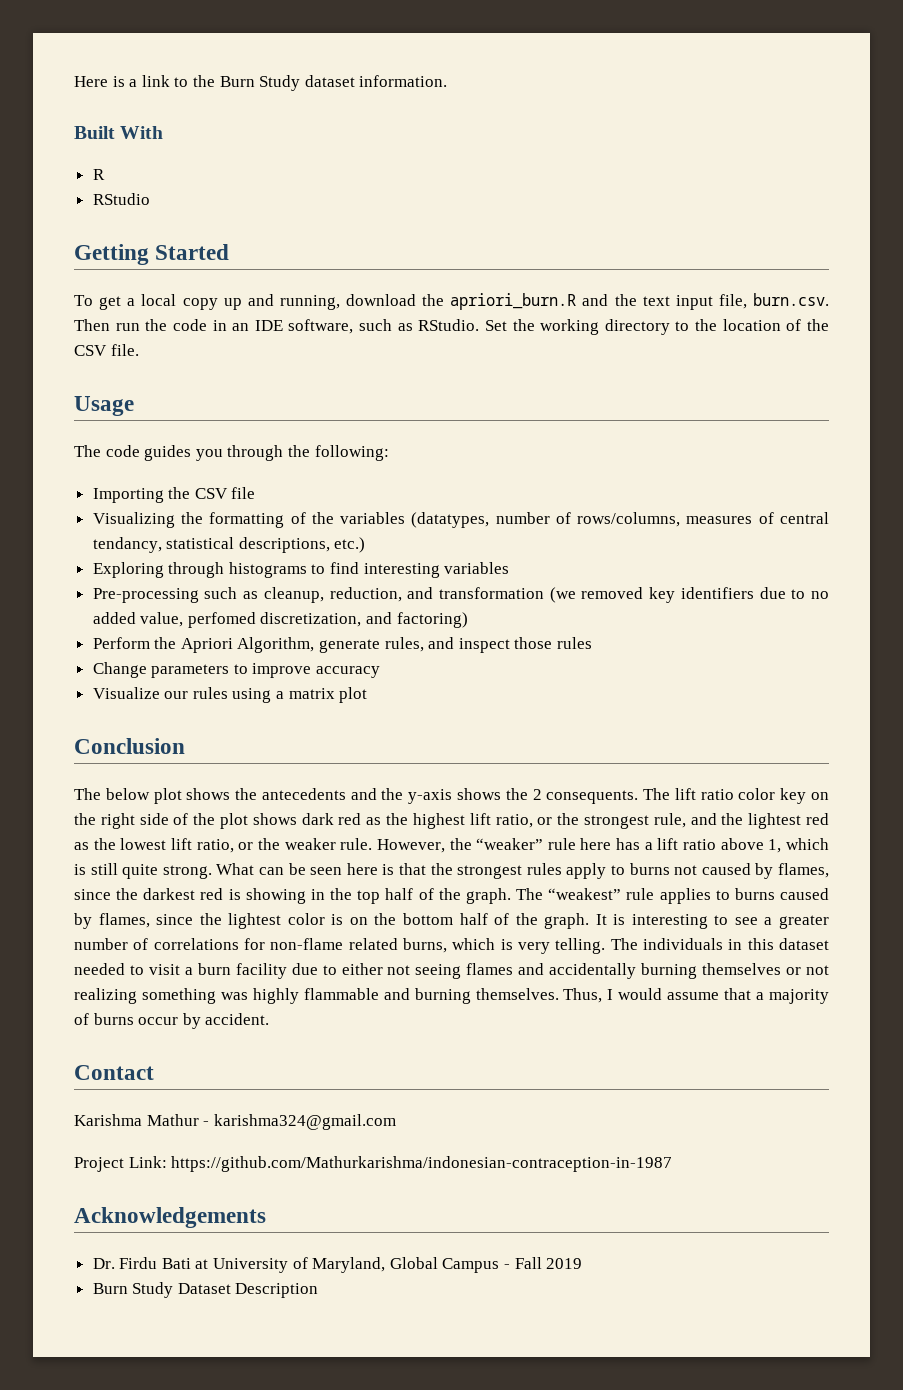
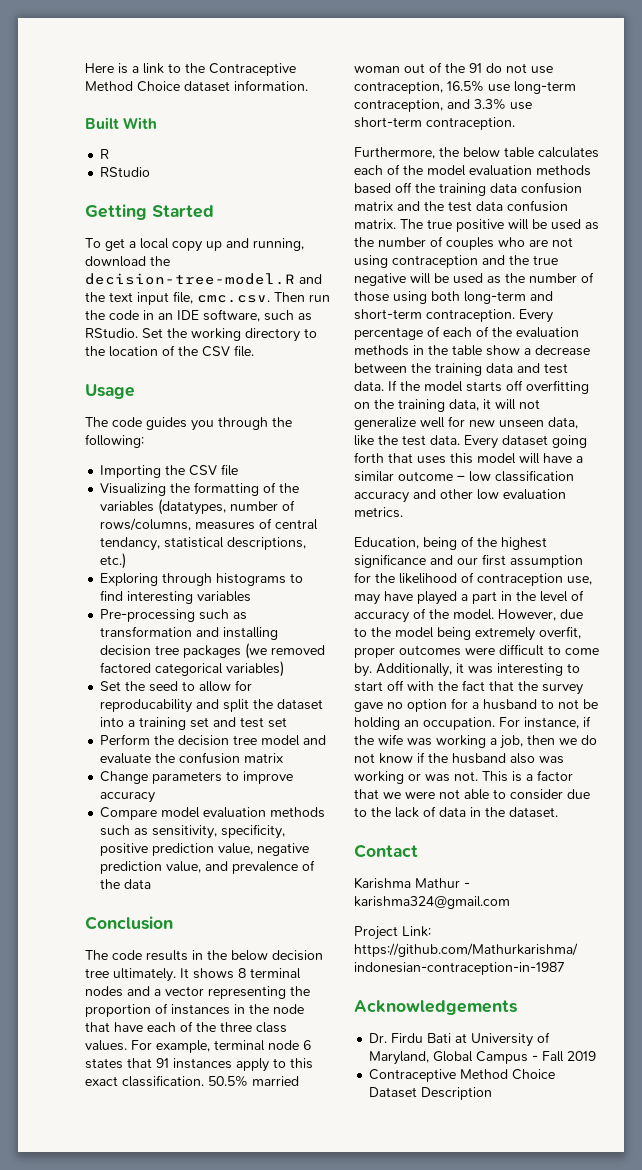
- Here is a link to the Burn Study dataset information.
+ Here is a link to the Contraceptive Method Choice dataset information.
- To get a local copy up and running, download the apriori_burn.R and the text input file, burn.csv. Then run the code in an IDE software, such as RStudio.
+ To get a local copy up and running, download the decision-tree-model.R and the text input file, cmc.csv. Then run the code in an IDE software, such as RStudio.
- Pre-processing such as cleanup, reduction, and transformation (we removed key identifiers due to no added value, perfomed discretization, and factoring)
- Perform the Apriori Algorithm, generate rules, and inspect those rules
+ Pre-processing such as transformation and installing decision tree packages (we removed factored categorical variables)
+ Set the seed to allow for reproducability and split the dataset into a training set and test set
+ Perform the decision tree model and evaluate the confusion matrix
- Visualize our rules using a matrix plot
+ Compare model evaluation methods such as sensitivity, specificity, positive prediction value, negative prediction value, and prevalence of the data
  Conclusion
- The below plot shows the antecedents and the y-axis shows the 2 consequents. The lift ratio color key on the right side of the plot shows dark red as the highest lift ratio, or the strongest rule, and the lightest red as the lowest lift ratio, or the weaker rule. However, the “weaker” rule here has a lift ratio above 1, which is still quite strong. What can be seen here is that the strongest rules apply to burns not caused by flames, since the darkest red is showing in the top half of the graph. The “weakest” rule applies to burns caused by flames, since the lightest color is on the bottom half of the graph. It is interesting to see a greater number of correlations for non-flame related burns, which is very telling. The individuals in this dataset needed to visit a burn facility due to either not seeing flames and accidentally burning themselves or not realizing something was highly flammable and burning themselves. Thus, I would assume that a majority of burns occur by accident.
+ The code results in the below decision tree ultimately. It shows 8 terminal nodes and a vector representing the proportion of instances in the node that have each of the three class values. For example, terminal node 6 states that 91 instances apply to this exact classification. 50.5% married woman out of the 91 do not use contraception, 16.5% use long-term contraception, and 3.3% use short-term contraception.
+ Furthermore, the below table calculates each of the model evaluation methods based off the training data confusion matrix and the test data confusion matrix. The true positive will be used as the number of couples who are not using contraception and the true negative will be used as the number of those using both long-term and short-term contraception. Every percentage of each of the evaluation methods in the table show a decrease between the training data and test data. If the model starts off overfitting on the training data, it will not generalize well for new unseen data, like the test data. Every dataset going forth that uses this model will have a similar outcome – low classification accuracy and other low evaluation metrics.
+ Education, being of the highest significance and our first assumption for the likelihood of contraception use, may have played a part in the level of accuracy of the model. However, due to the model being extremely overfit, proper outcomes were difficult to come by. Additionally, it was interesting to start off with the fact that the survey gave no option for a husband to not be holding an occupation. For instance, if the wife was working a job, then we do not know if the husband also was working or was not. This is a factor that we were not able to consider due to the lack of data in the dataset.
- Burn Study Dataset Description
+ Contraceptive Method Choice Dataset Description

